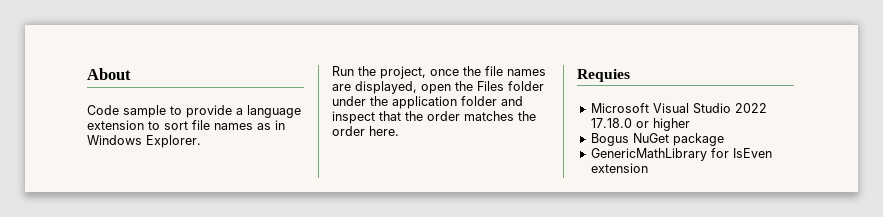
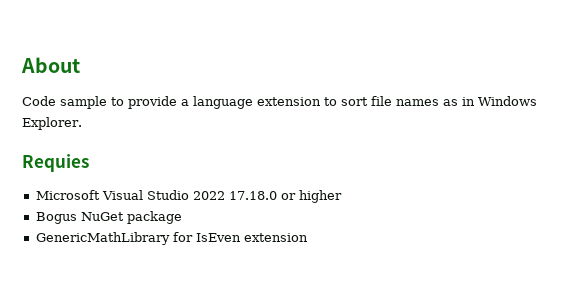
- Run the project, once the file names are displayed, open the Files folder under the application folder and inspect that the order matches the order here.

